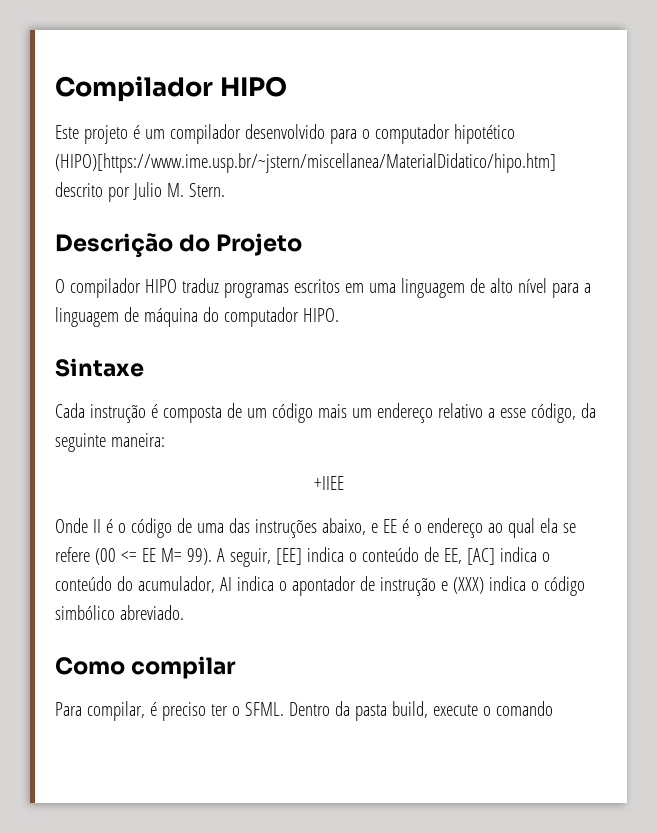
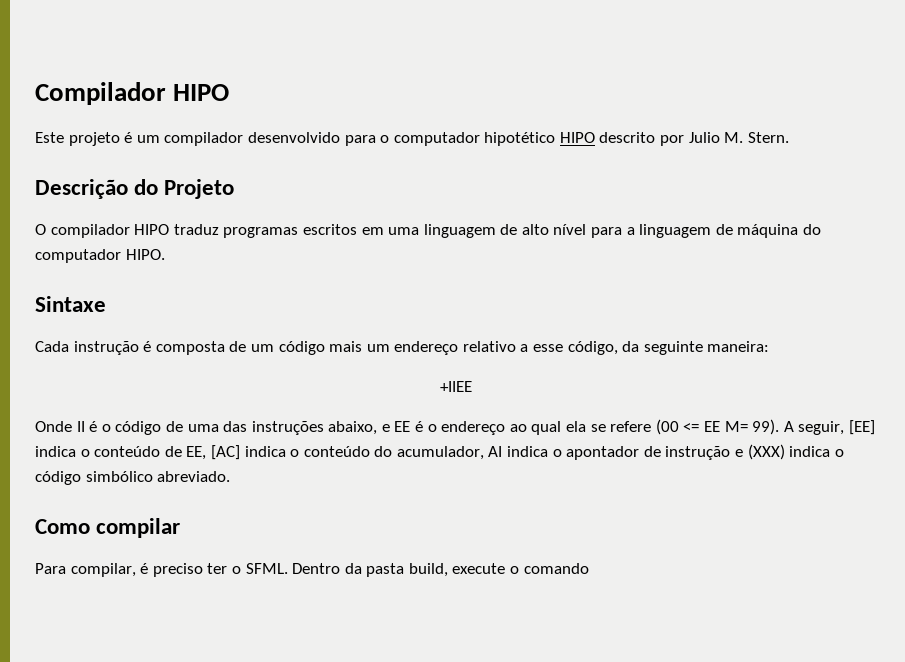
- Este projeto é um compilador desenvolvido para o computador hipotético (HIPO)[https://www.ime.usp.br/~jstern/miscellanea/MaterialDidatico/hipo.htm] descrito por Julio M. Stern.
+ Este projeto é um compilador desenvolvido para o computador hipotético HIPO descrito por Julio M. Stern.

